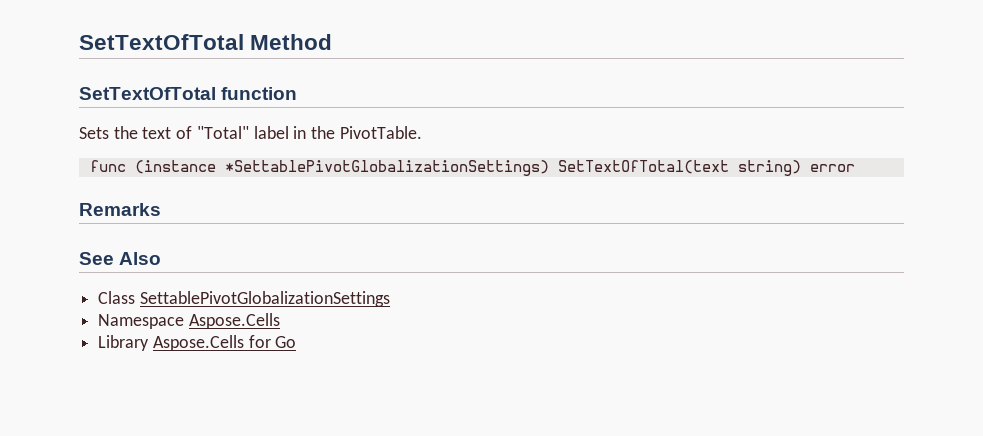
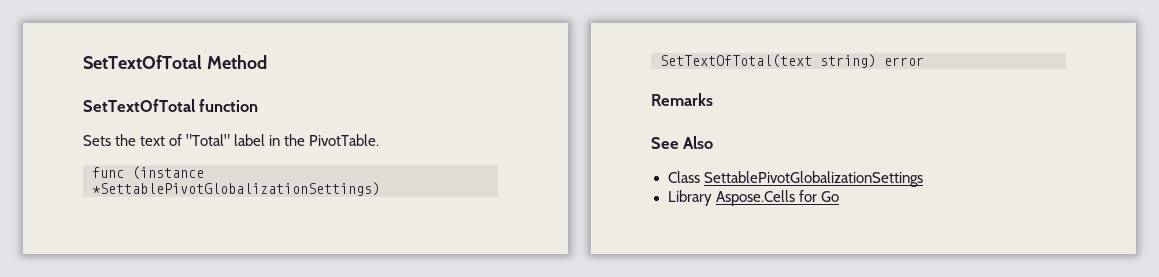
- Namespace Aspose.Cells

